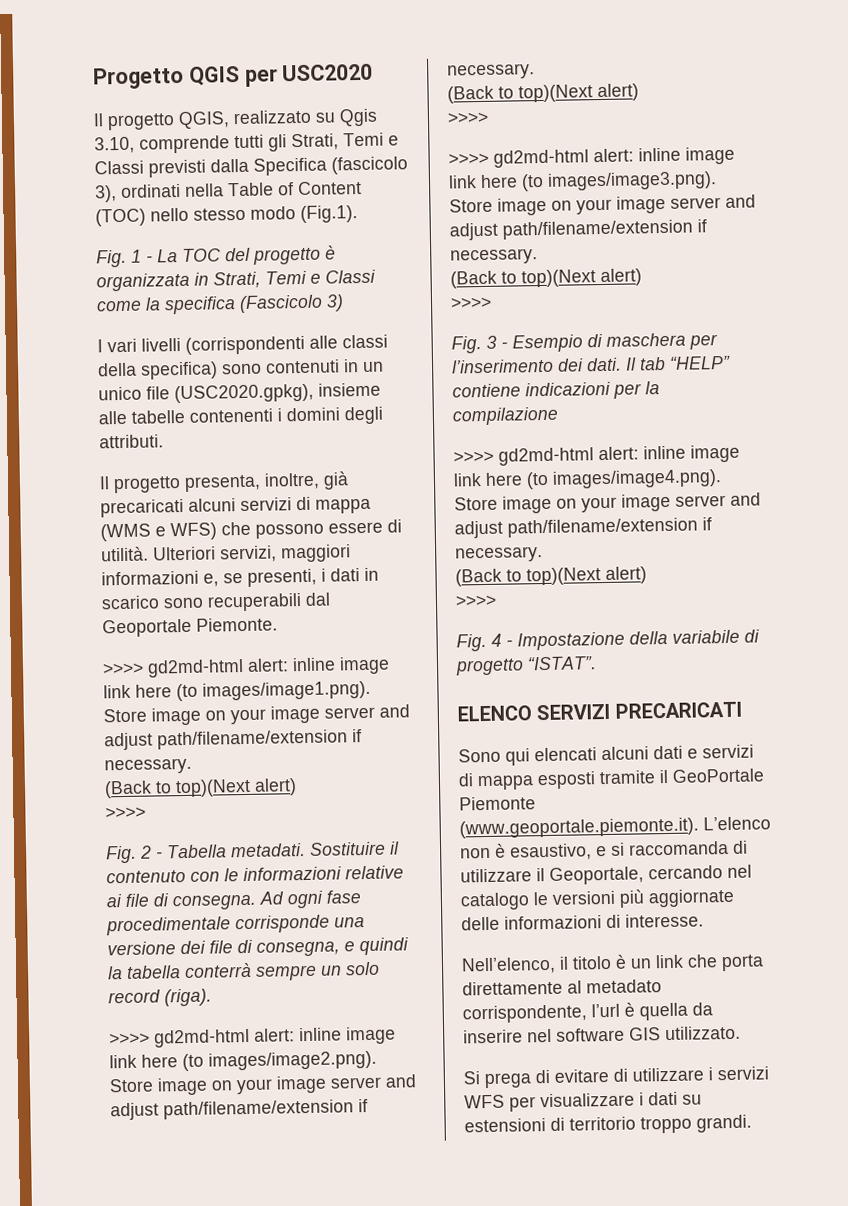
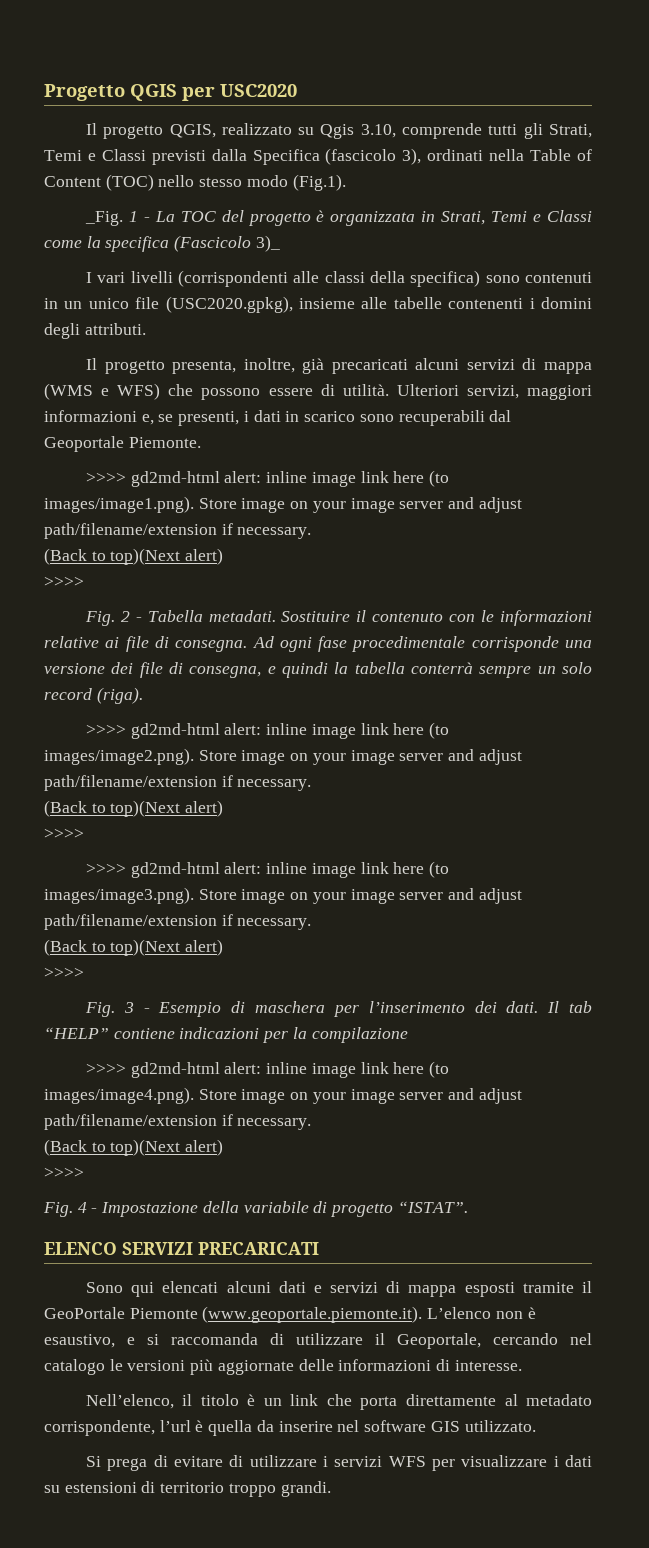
- Fig. 1 - La TOC del progetto è organizzata in Strati, Temi e Classi come la specifica (Fascicolo 3)
+ _Fig. 1 - La TOC del progetto è organizzata in Strati, Temi e Classi come la specifica (Fascicolo 3)_

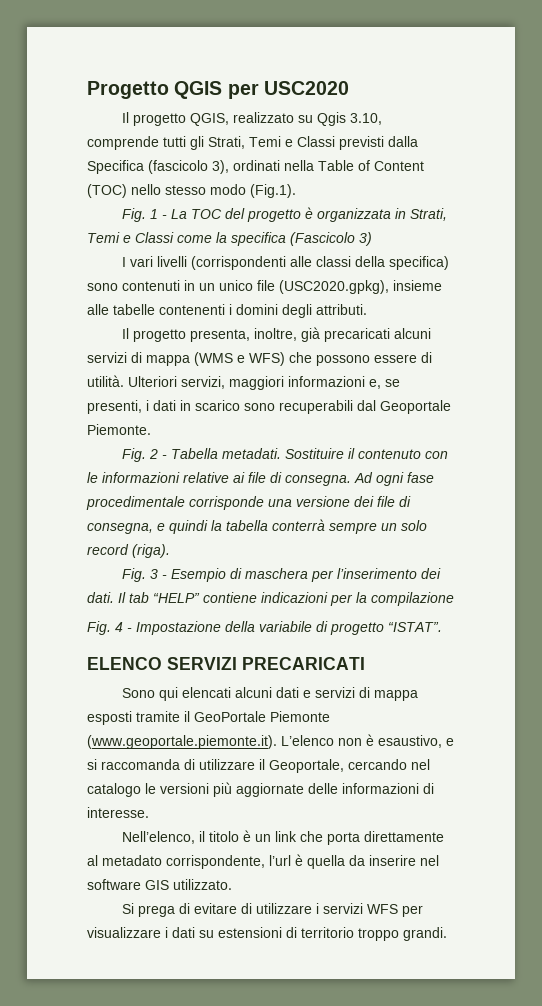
- _Fig. 1 - La TOC del progetto è organizzata in Strati, Temi e Classi come la specifica (Fascicolo 3)_
+ Fig. 1 - La TOC del progetto è organizzata in Strati, Temi e Classi come la specifica (Fascicolo 3)
- >>>> gd2md-html alert: inline image link here (to images/image1.png). Store image on your image server and adjust path/filename/extension if necessary.
- (Back to top)(Next alert)
- >>>>
- >>>> gd2md-html alert: inline image link here (to images/image2.png). Store image on your image server and adjust path/filename/extension if necessary.
- (Back to top)(Next alert)
- >>>>
- >>>> gd2md-html alert: inline image link here (to images/image3.png). Store image on your image server and adjust path/filename/extension if necessary.
- (Back to top)(Next alert)
- >>>>
- >>>> gd2md-html alert: inline image link here (to images/image4.png). Store image on your image server and adjust path/filename/extension if necessary.
- (Back to top)(Next alert)
- >>>>

